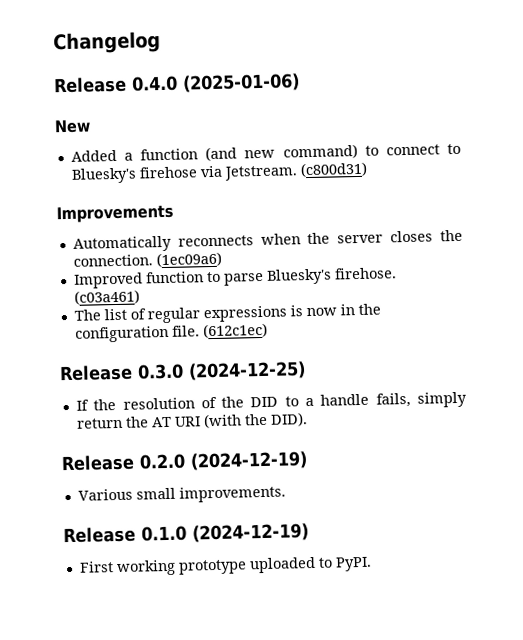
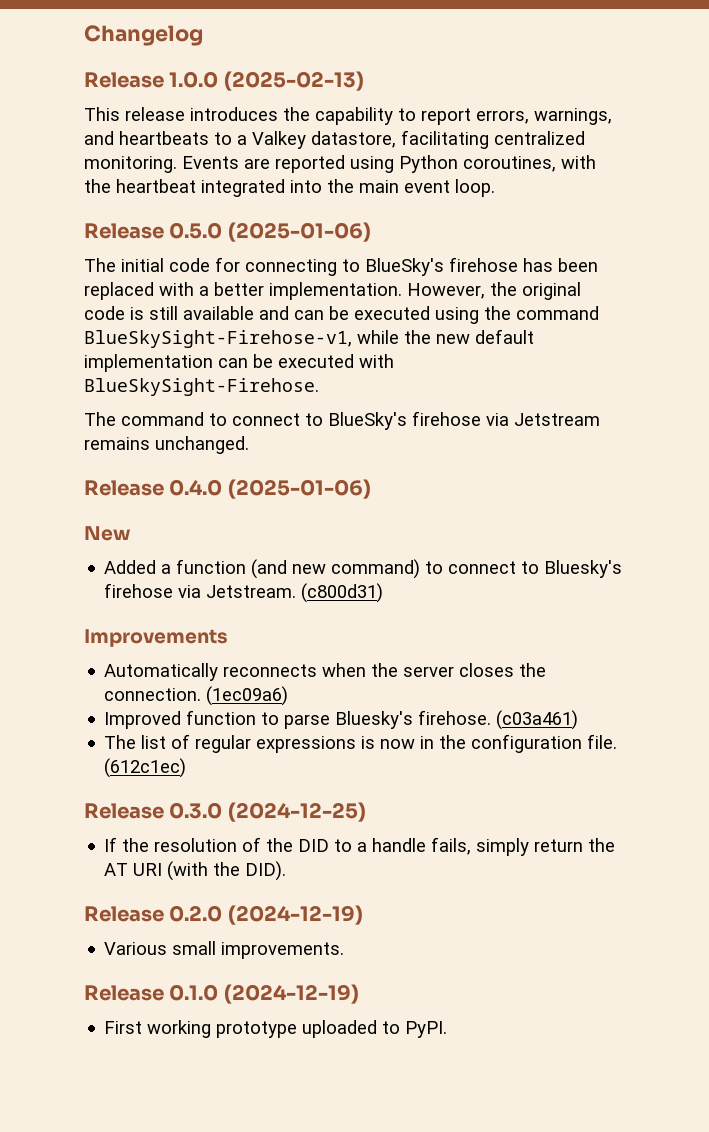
+ Release 1.0.0 (2025-02-13)
+ This release introduces the capability to report errors, warnings, and heartbeats to a Valkey datastore, facilitating centralized monitoring. Events are reported using Python coroutines, with the heartbeat integrated into the main event loop.
+ Release 0.5.0 (2025-01-06)
+ The initial code for connecting to BlueSky's firehose has been replaced with a better implementation. However, the original code is still available and can be executed using the command BlueSkySight-Firehose-v1, while the new default implementation can be executed with BlueSkySight-Firehose.
+ The command to connect to BlueSky's firehose via Jetstream remains unchanged.

